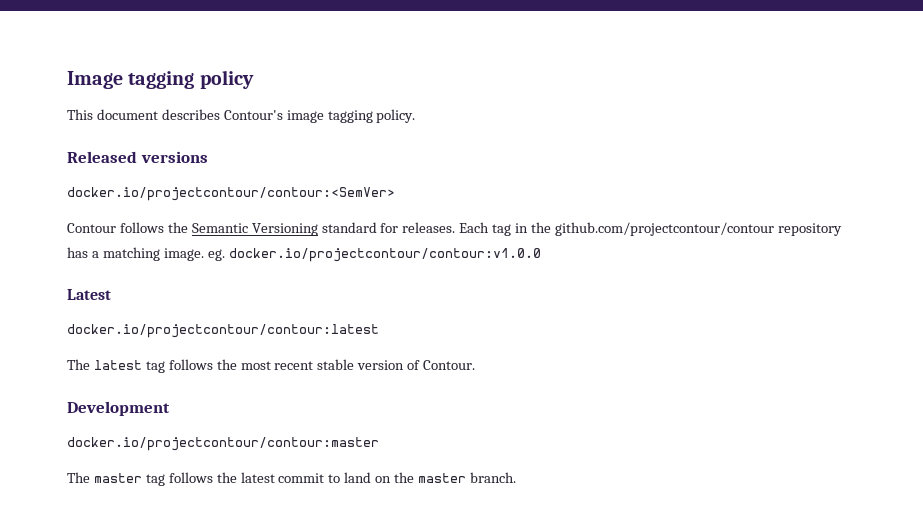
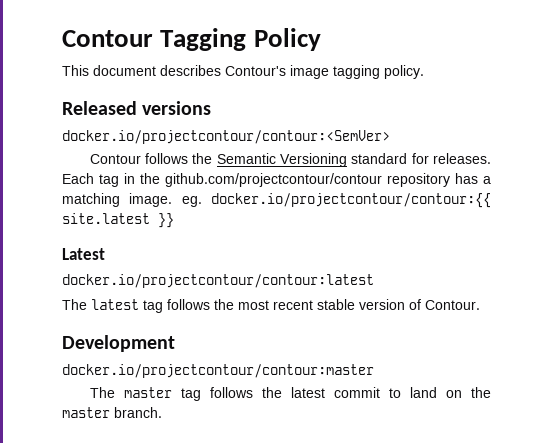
- Image tagging policy
+ Contour Tagging Policy
- Each tag in the github.com/projectcontour/contour repository has a matching image. eg. docker.io/projectcontour/contour:v1.0.0
+ Each tag in the github.com/projectcontour/contour repository has a matching image. eg. docker.io/projectcontour/contour:{{ site.latest }}

